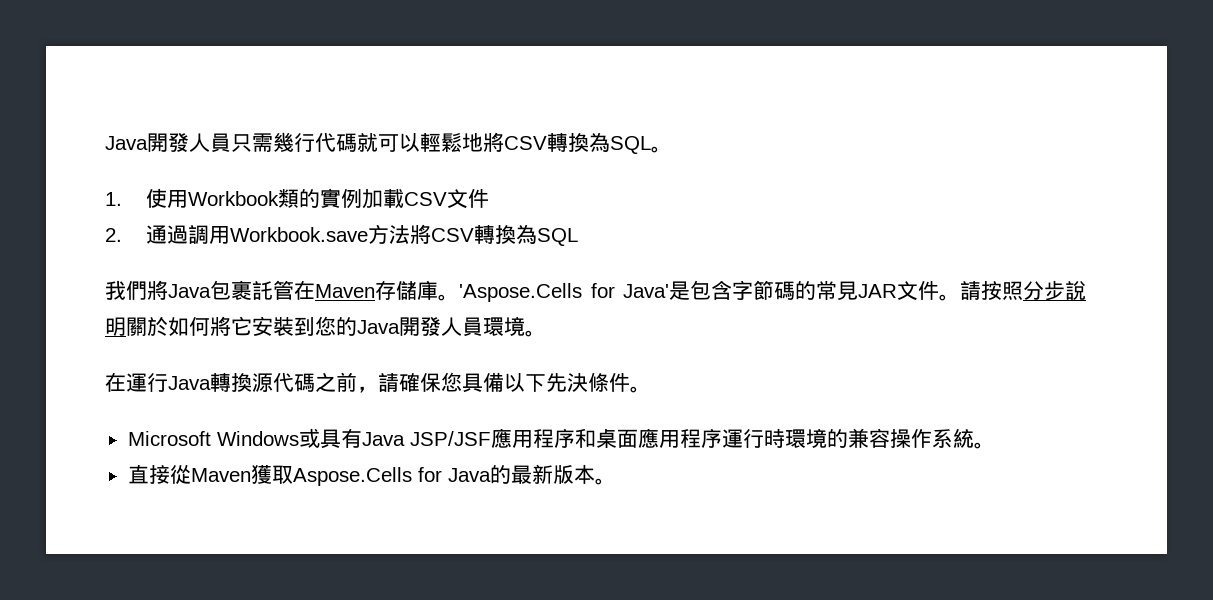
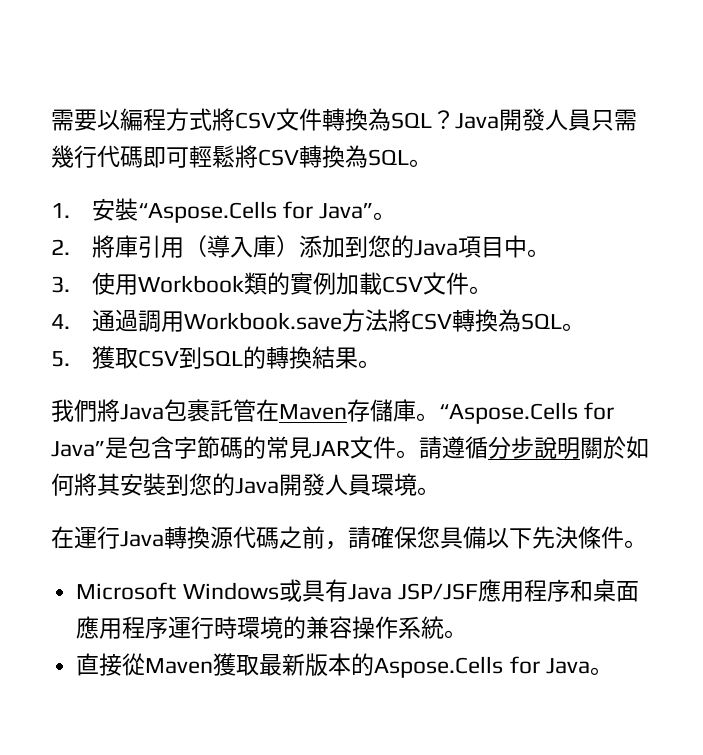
+ 需要以編程方式將CSV文件轉換為SQL？
- Java開發人員只需幾行代碼就可以輕鬆地將CSV轉換為SQL。
+ Java開發人員只需幾行代碼即可輕鬆將CSV轉換為SQL。
- 1.使用Workbook類的實例加載CSV文件
- 2.通過調用Workbook.save方法將CSV轉換為SQL
+ 1.安裝“Aspose.Cells for Java”。
+ 2.將庫引用（導入庫）添加到您的Java項目中。
+ 3.使用Workbook類的實例加載CSV文件。
+ 4.通過調用Workbook.save方法將CSV轉換為SQL。
+ 5.獲取CSV到SQL的轉換結果。
- 'Aspose.Cells for Java'是包含字節碼的常見JAR文件。
+ “Aspose.Cells for Java”是包含字節碼的常見JAR文件。
- 請按照分步說明關於如何將它安裝到您的Java開發人員環境。
+ 請遵循分步說明關於如何將其安裝到您的Java開發人員環境。
- 直接從Maven獲取Aspose.Cells for Java的最新版本。
+ 直接從Maven獲取最新版本的Aspose.Cells for Java。

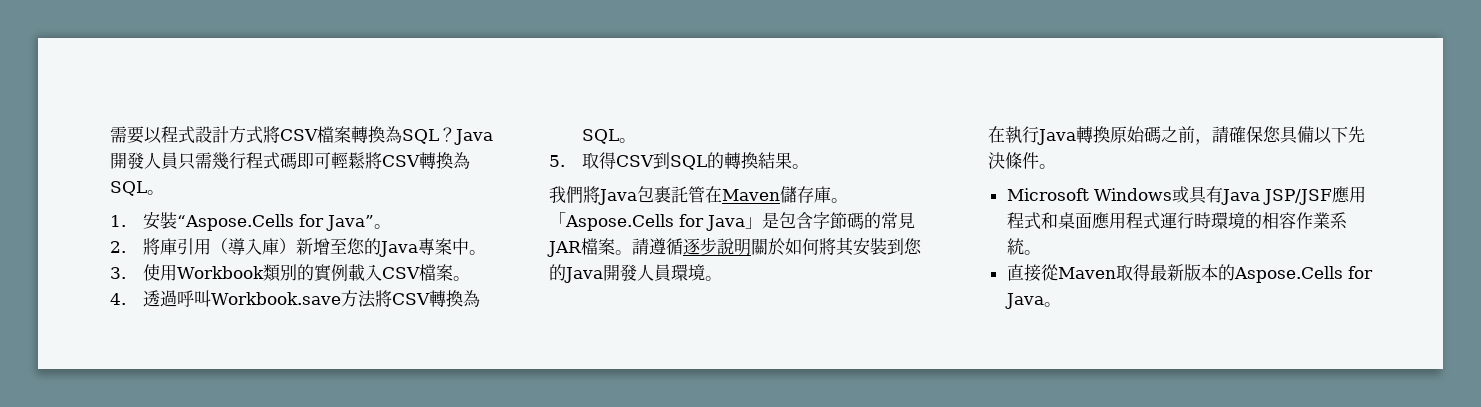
- 需要以編程方式將CSV文件轉換為SQL？
+ 需要以程式設計方式將CSV檔案轉換為SQL？
- Java開發人員只需幾行代碼即可輕鬆將CSV轉換為SQL。
+ Java開發人員只需幾行程式碼即可輕鬆將CSV轉換為SQL。
- 2.將庫引用（導入庫）添加到您的Java項目中。
+ 2.將庫引用（導入庫）新增至您的Java專案中。
- 3.使用Workbook類的實例加載CSV文件。
+ 3.使用Workbook類別的實例載入CSV檔案。
- 4.通過調用Workbook.save方法將CSV轉換為SQL。
+ 4.透過呼叫Workbook.save方法將CSV轉換為SQL。
- 5.獲取CSV到SQL的轉換結果。
+ 5.取得CSV到SQL的轉換結果。
- 我們將Java包裹託管在Maven存儲庫。“Aspose.Cells for Java”是包含字節碼的常見JAR文件。
+ 我們將Java包裹託管在Maven儲存庫。「Aspose.Cells for Java」是包含字節碼的常見JAR檔案。
- 請遵循分步說明關於如何將其安裝到您的Java開發人員環境。
+ 請遵循逐步說明關於如何將其安裝到您的Java開發人員環境。
- 在運行Java轉換源代碼之前，請確保您具備以下先決條件。
+ 在執行Java轉換原始碼之前，請確保您具備以下先決條件。
- Microsoft Windows或具有Java JSP/JSF應用程序和桌面應用程序運行時環境的兼容操作系統。
+ Microsoft Windows或具有Java JSP/JSF應用程式和桌面應用程式運行時環境的相容作業系統。
- 直接從Maven獲取最新版本的Aspose.Cells for Java。
+ 直接從Maven取得最新版本的Aspose.Cells for Java。

